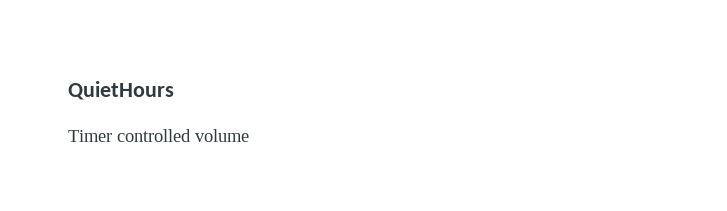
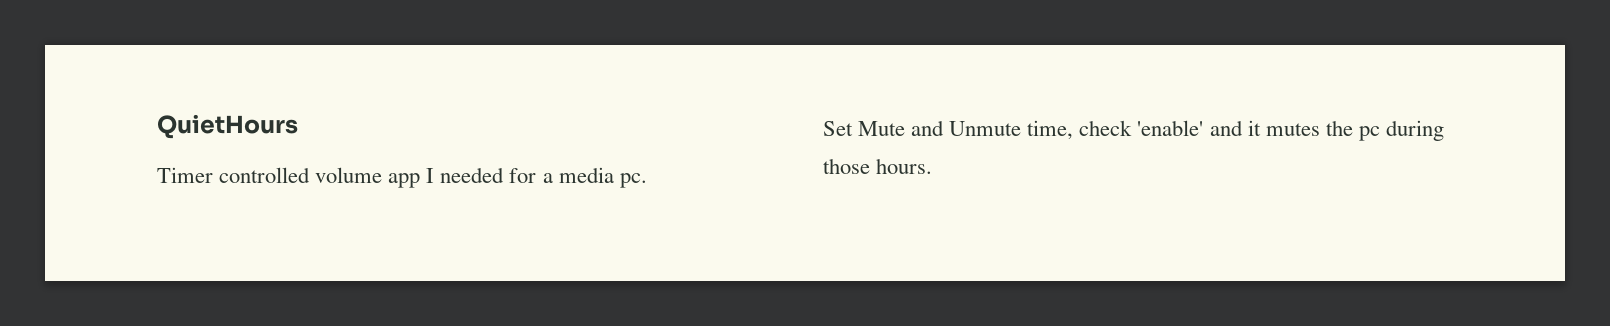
- Timer controlled volume
+ Timer controlled volume app I needed for a media pc.
+ Set Mute and Unmute time, check 'enable' and it mutes the pc during those hours.

